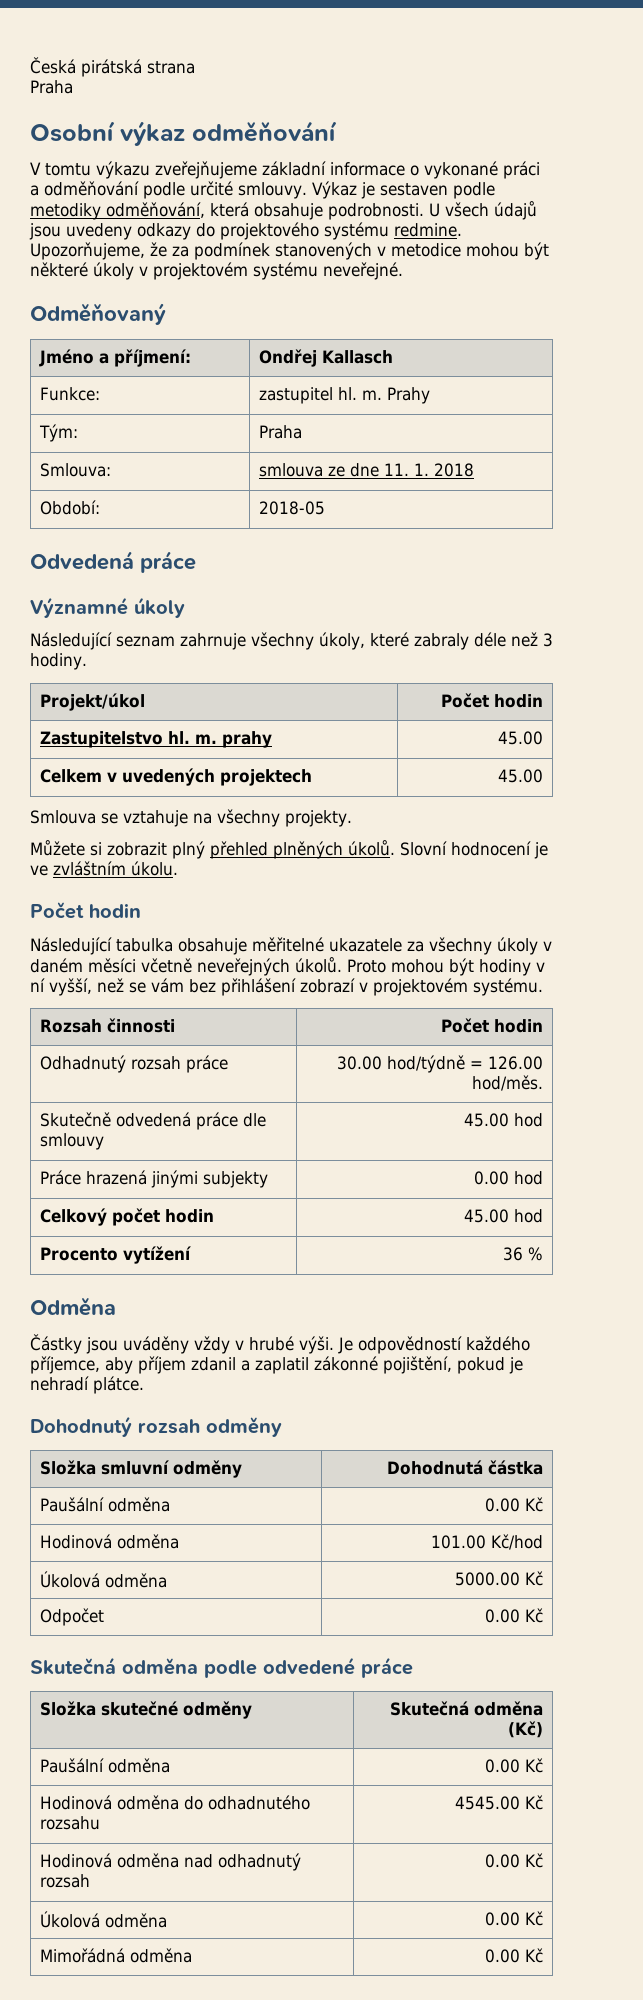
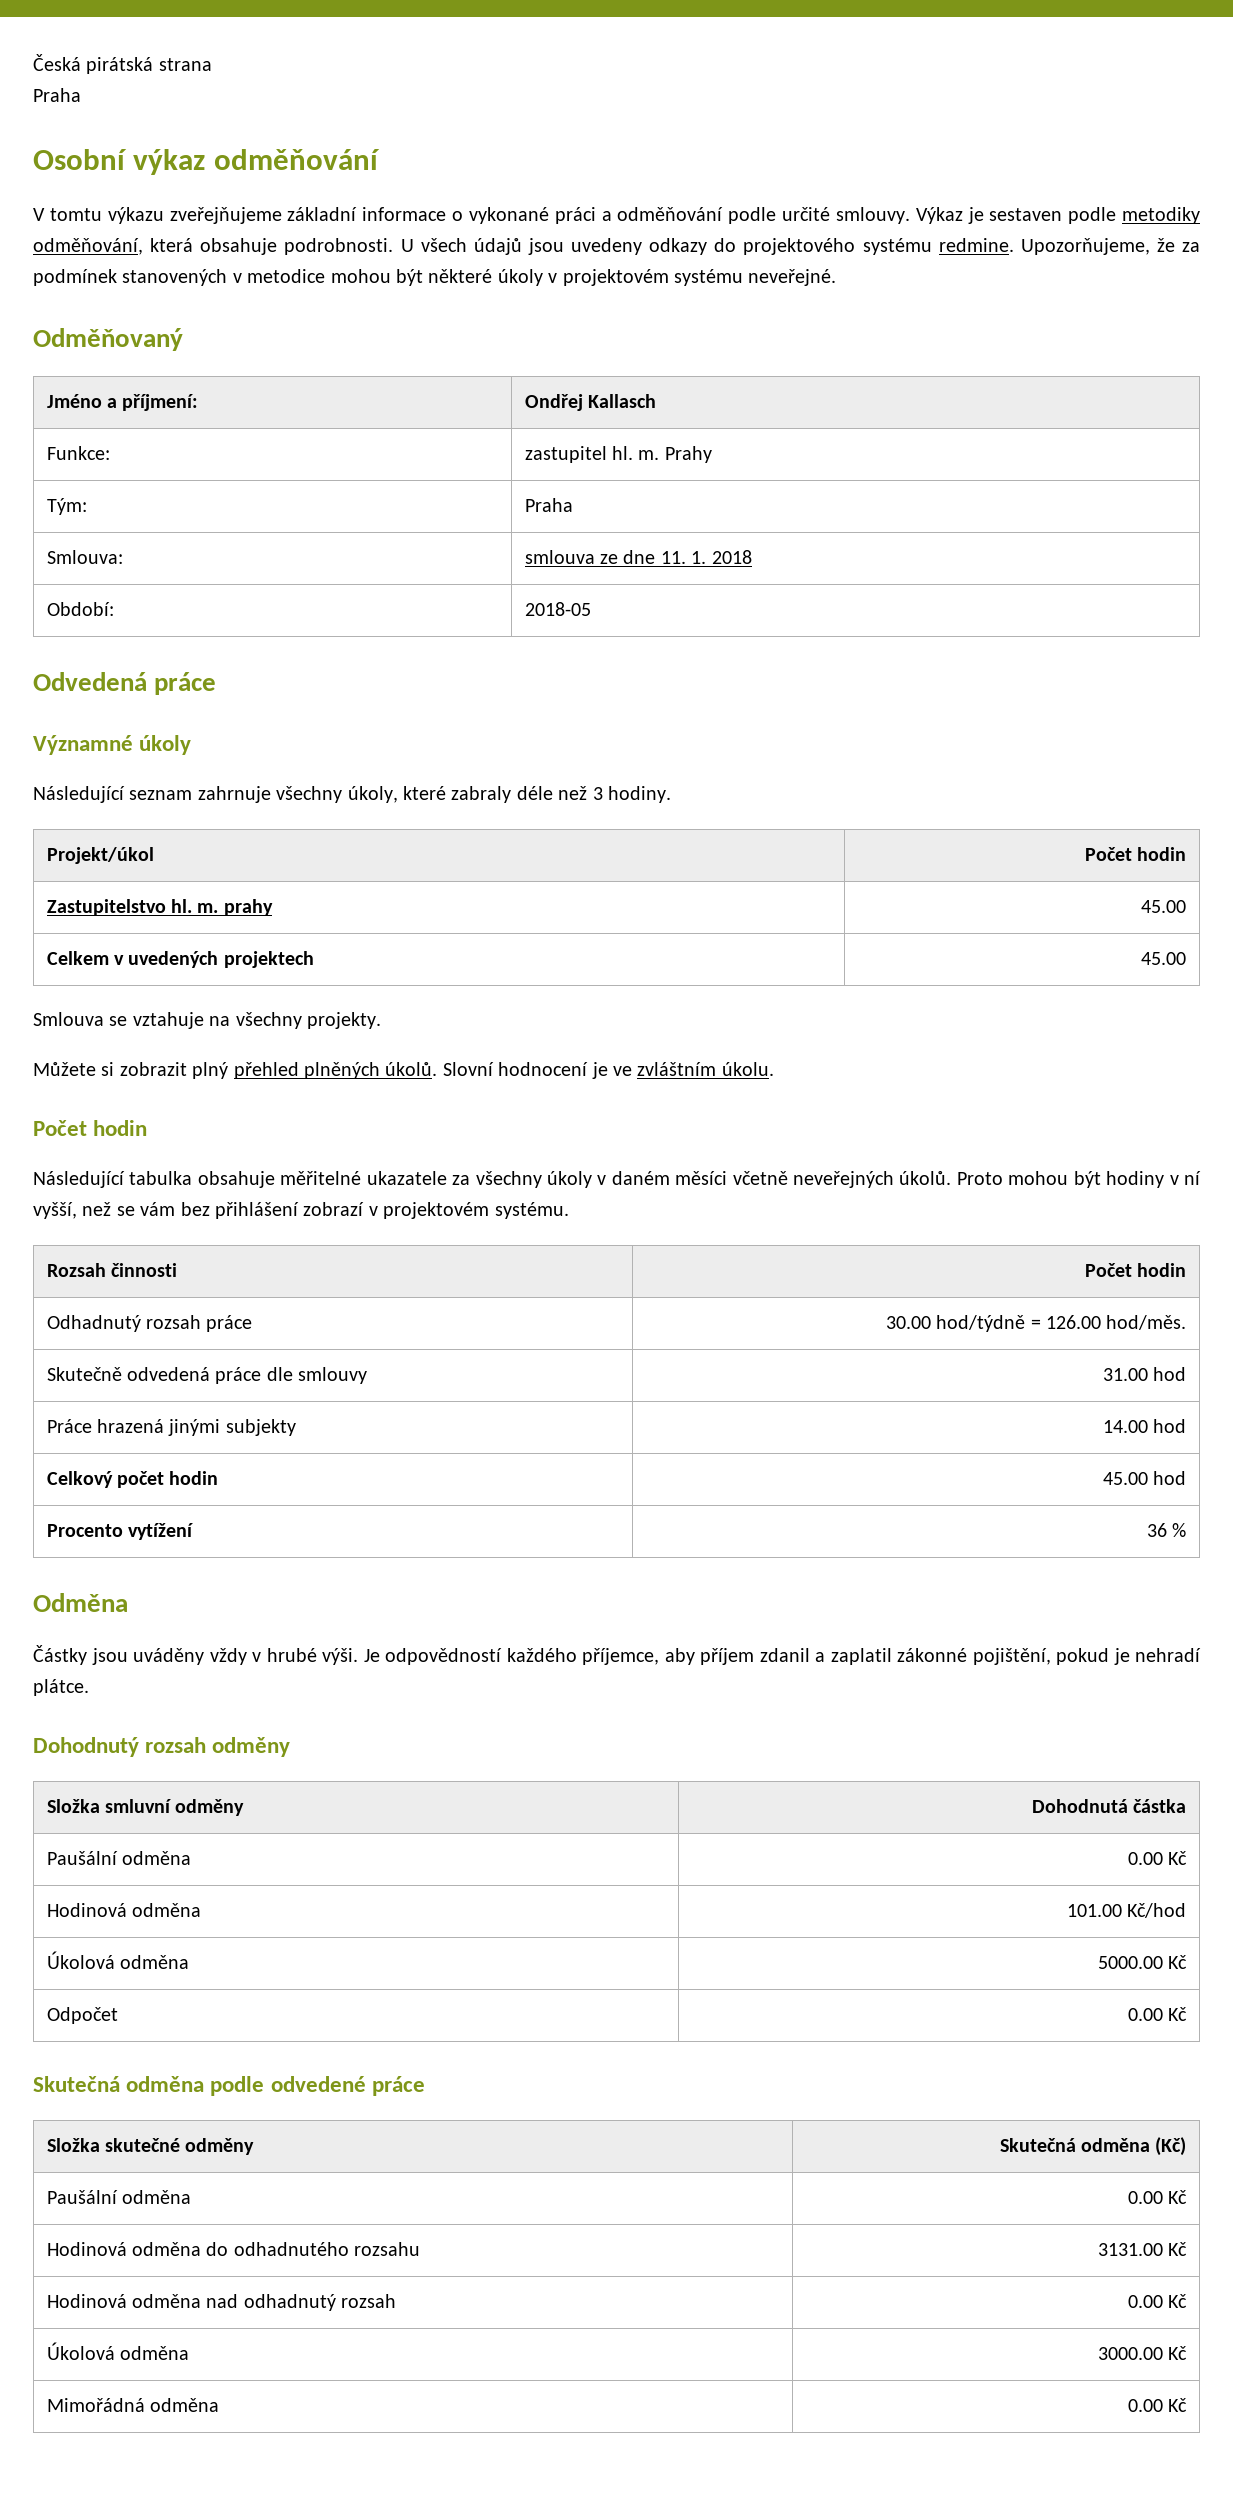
- Skutečně odvedená práce dle smlouvy | 45.00 hod
+ Skutečně odvedená práce dle smlouvy | 31.00 hod
- Práce hrazená jinými subjekty | 0.00 hod
+ Práce hrazená jinými subjekty | 14.00 hod
- Hodinová odměna do odhadnutého rozsahu | 4545.00 Kč
+ Hodinová odměna do odhadnutého rozsahu | 3131.00 Kč
- Úkolová odměna | 0.00 Kč
+ Úkolová odměna | 3000.00 Kč

